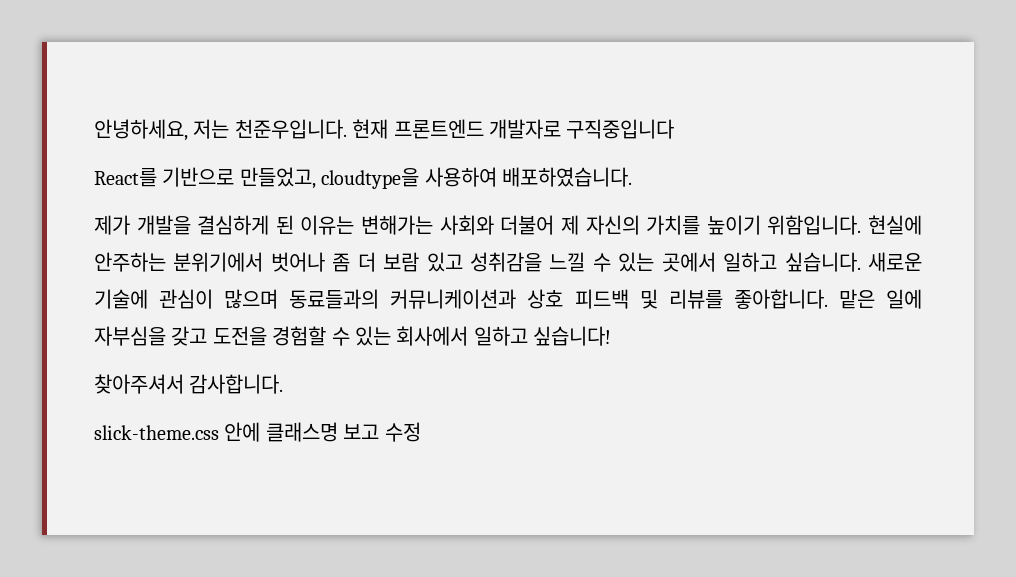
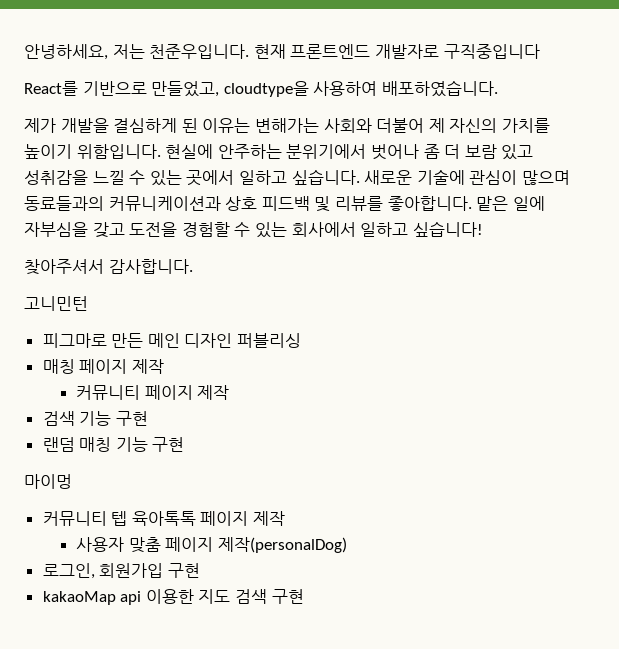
- slick-theme.css 안에 클래스명 보고 수정
+ 고니민턴
+ 피그마로 만든 메인 디자인 퍼블리싱
+ 매칭 페이지 제작
+ 커뮤니티 페이지 제작
+ 검색 기능 구현
+ 랜덤 매칭 기능 구현
+ 마이멍
+ 커뮤니티 텝 육아톡톡 페이지 제작
+ 사용자 맞춤 페이지 제작(personalDog)
+ 로그인, 회원가입 구현
+ kakaoMap api 이용한 지도 검색 구현

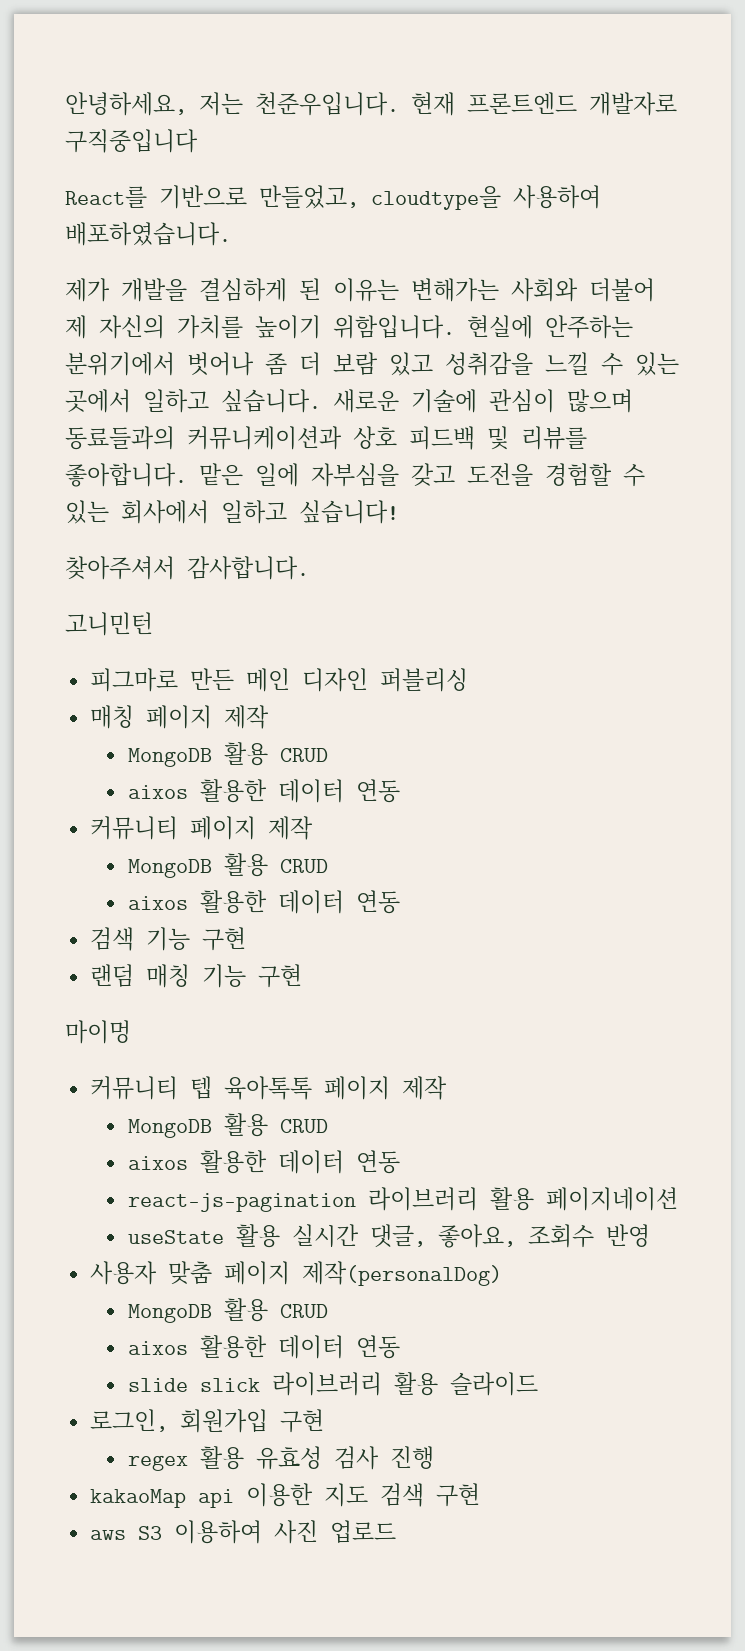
  매칭 페이지 제작
+ MongoDB 활용 CRUD
+ aixos 활용한 데이터 연동
  커뮤니티 페이지 제작
+ MongoDB 활용 CRUD
+ aixos 활용한 데이터 연동
  커뮤니티 텝 육아톡톡 페이지 제작
+ MongoDB 활용 CRUD
+ aixos 활용한 데이터 연동
+ react-js-pagination 라이브러리 활용 페이지네이션
+ useState 활용 실시간 댓글, 좋아요, 조회수 반영
  사용자 맞춤 페이지 제작(personalDog)
+ MongoDB 활용 CRUD
+ aixos 활용한 데이터 연동
+ slide slick 라이브러리 활용 슬라이드
  로그인, 회원가입 구현
+ regex 활용 유효성 검사 진행
+ aws S3 이용하여 사진 업로드

